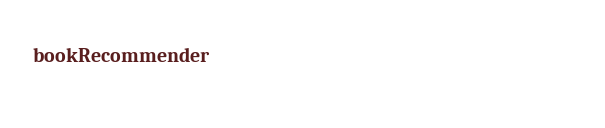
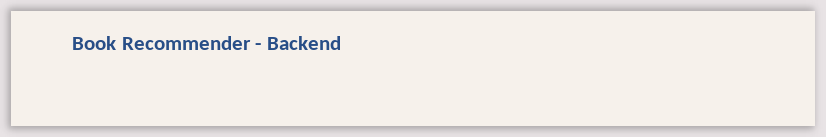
- bookRecommender
+ Book Recommender - Backend

